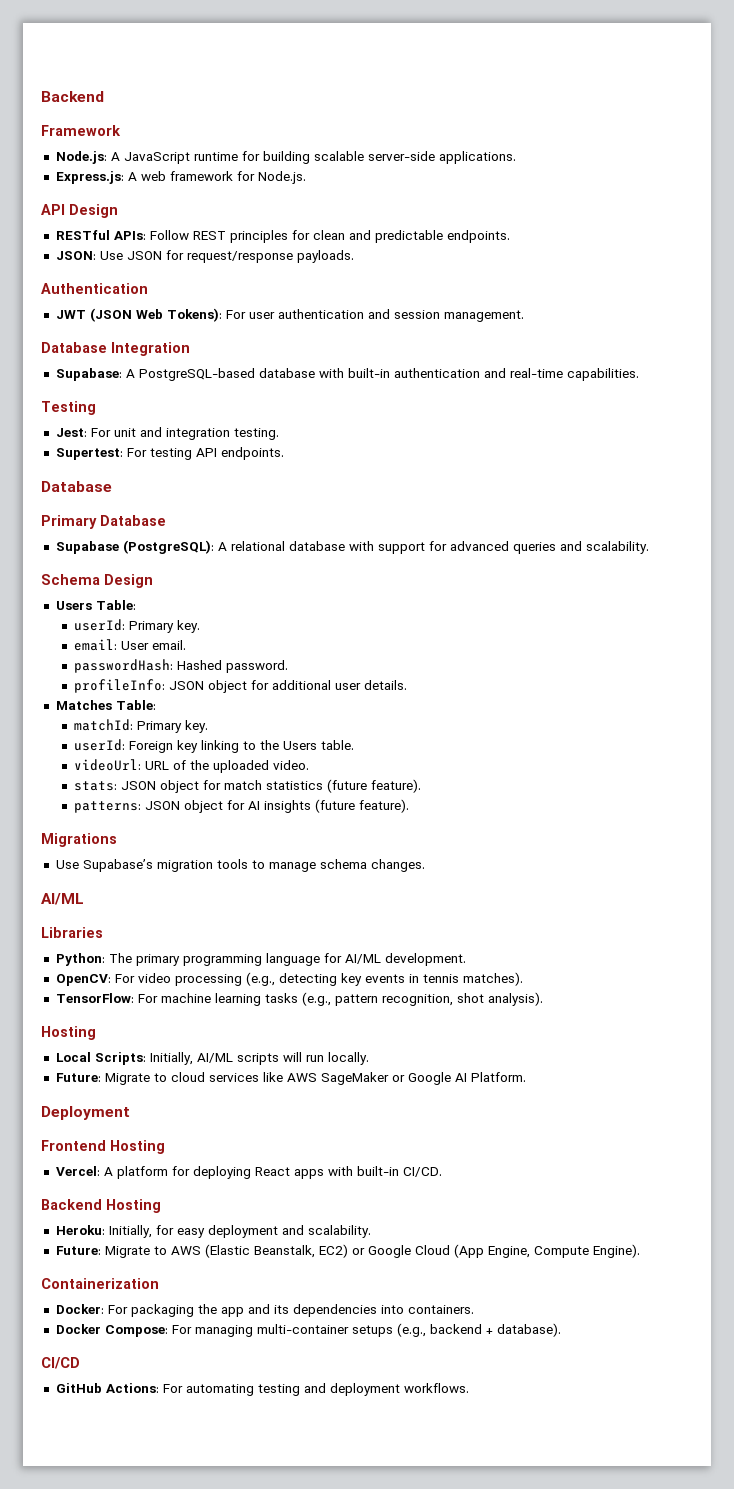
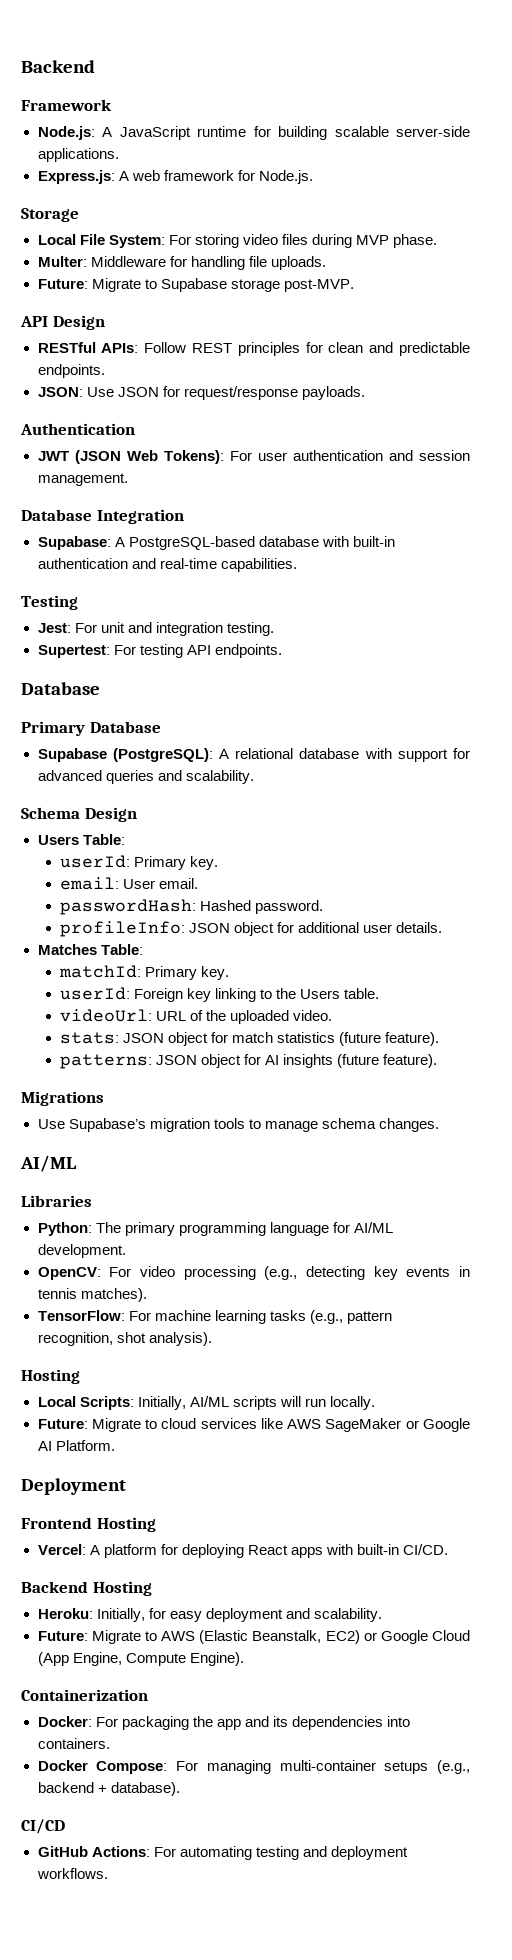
+ Storage
+ Local File System: For storing video files during MVP phase.
+ Multer: Middleware for handling file uploads.
+ Future: Migrate to Supabase storage post-MVP.

